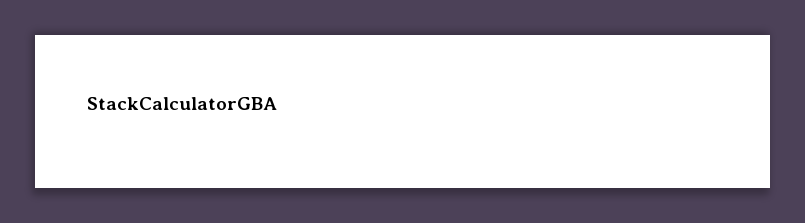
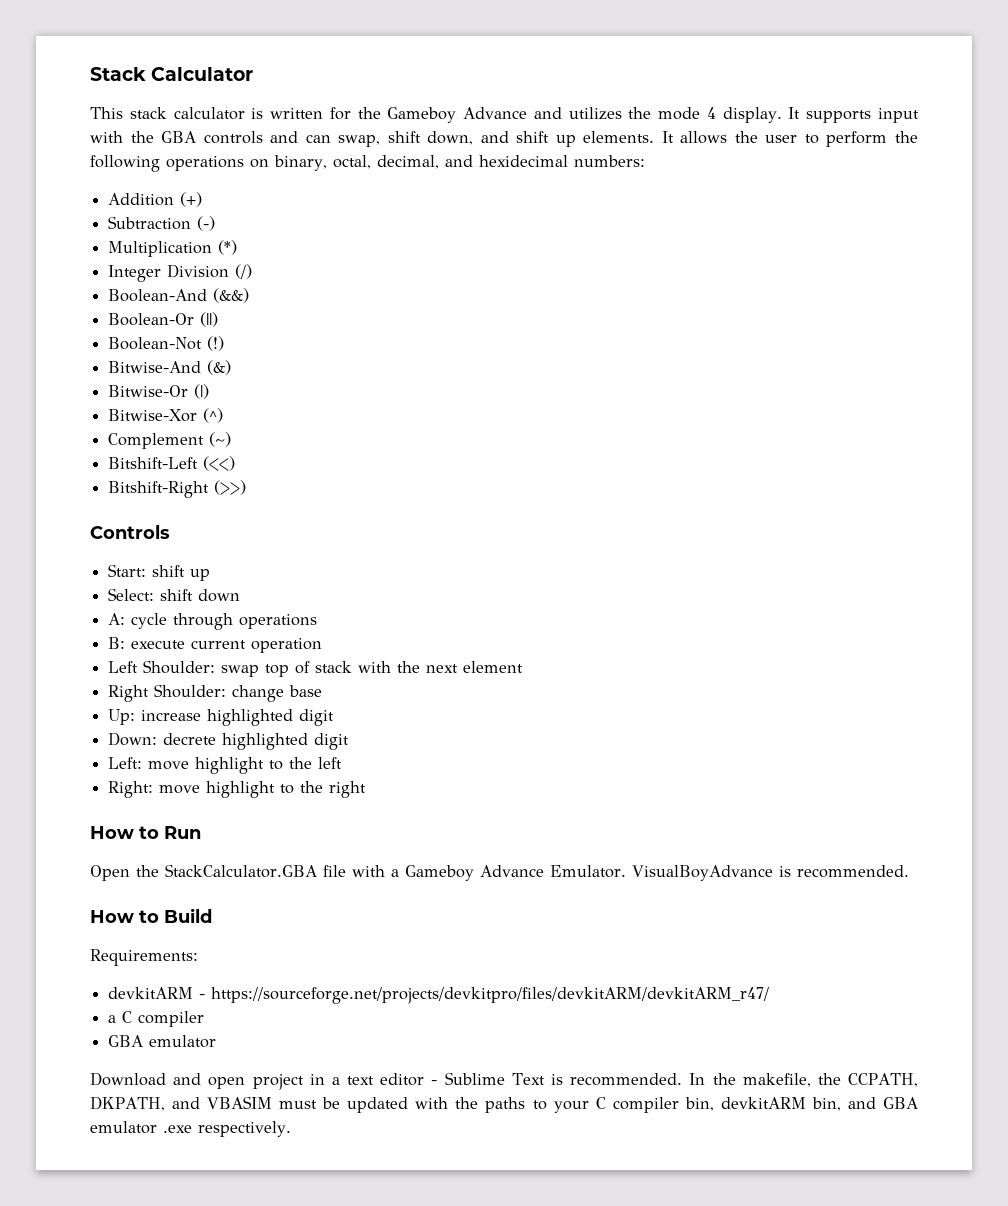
- StackCalculatorGBA
+ Stack Calculator
+ This stack calculator is written for the Gameboy Advance and utilizes the mode 4 display. It supports input with the GBA controls and can swap, shift down, and shift up elements. It allows the user to perform the following operations on binary, octal, decimal, and hexidecimal numbers:
+ Addition (+)
+ Subtraction (-)
+ Multiplication (*)
+ Integer Division (/)
+ Boolean-And (&&)
+ Boolean-Or (||)
+ Boolean-Not (!)
+ Bitwise-And (&)
+ Bitwise-Or (|)
+ Bitwise-Xor (^)
+ Complement (~)
+ Bitshift-Left (<<)
+ Bitshift-Right (>>)
+ Controls
+ Start: shift up
+ Select: shift down
+ A: cycle through operations
+ B: execute current operation
+ Left Shoulder: swap top of stack with the next element
+ Right Shoulder: change base
+ Up: increase highlighted digit
+ Down: decrete highlighted digit
+ Left: move highlight to the left
+ Right: move highlight to the right
+ How to Run
+ Open the StackCalculator.GBA file with a Gameboy Advance Emulator. VisualBoyAdvance is recommended.
+ How to Build
+ Requirements:
+ devkitARM - https://sourceforge.net/projects/devkitpro/files/devkitARM/devkitARM_r47/
+ a C compiler
+ GBA emulator
+ Download and open project in a text editor - Sublime Text is recommended. In the makefile, the CCPATH, DKPATH, and VBASIM must be updated with the paths to your C compiler bin, devkitARM bin, and GBA emulator .exe respectively.

